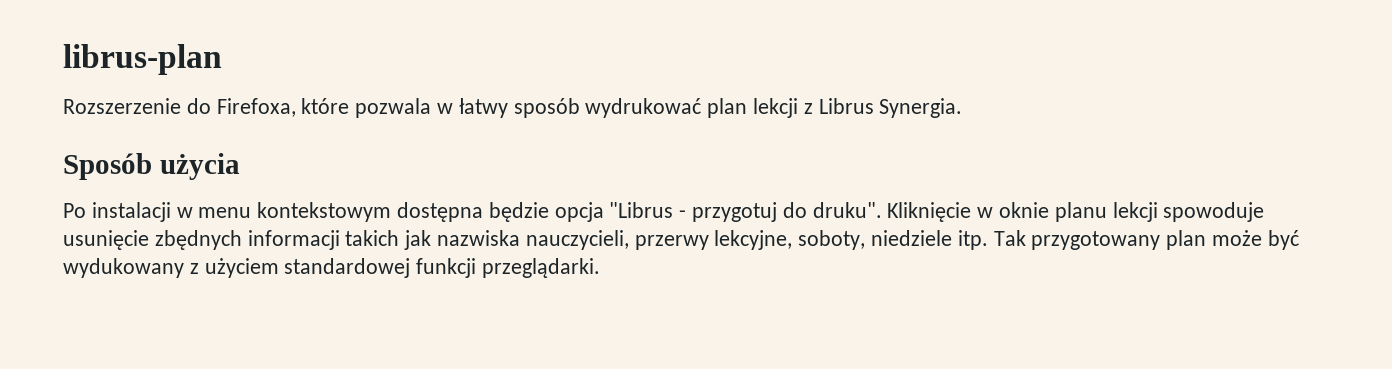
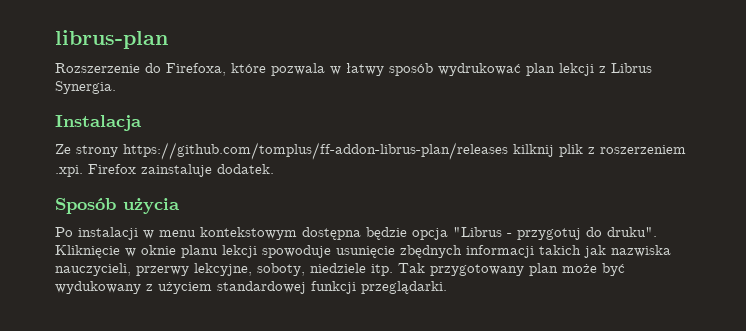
+ Instalacja
+ Ze strony https://github.com/tomplus/ff-addon-librus-plan/releases kilknij plik z roszerzeniem .xpi. Firefox zainstaluje dodatek.

